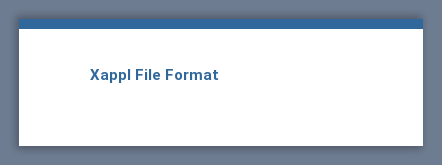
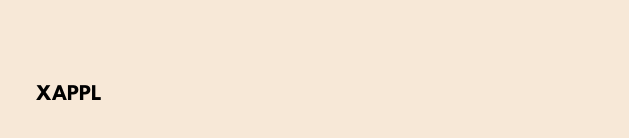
- Xappl File Format
+ XAPPL

